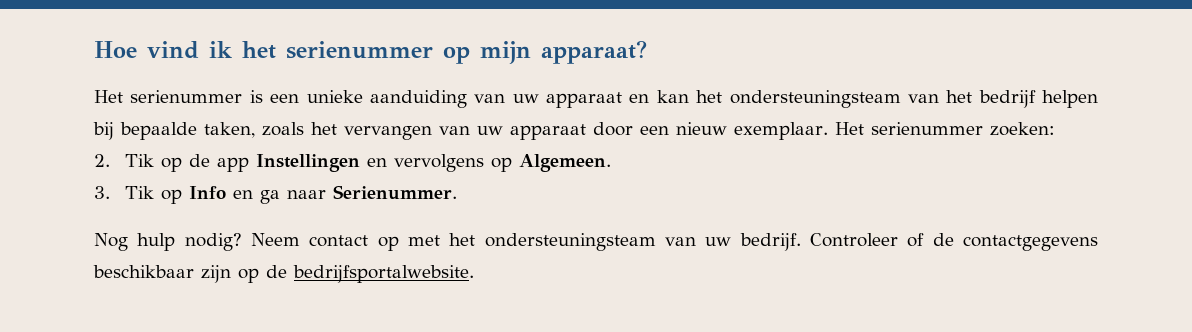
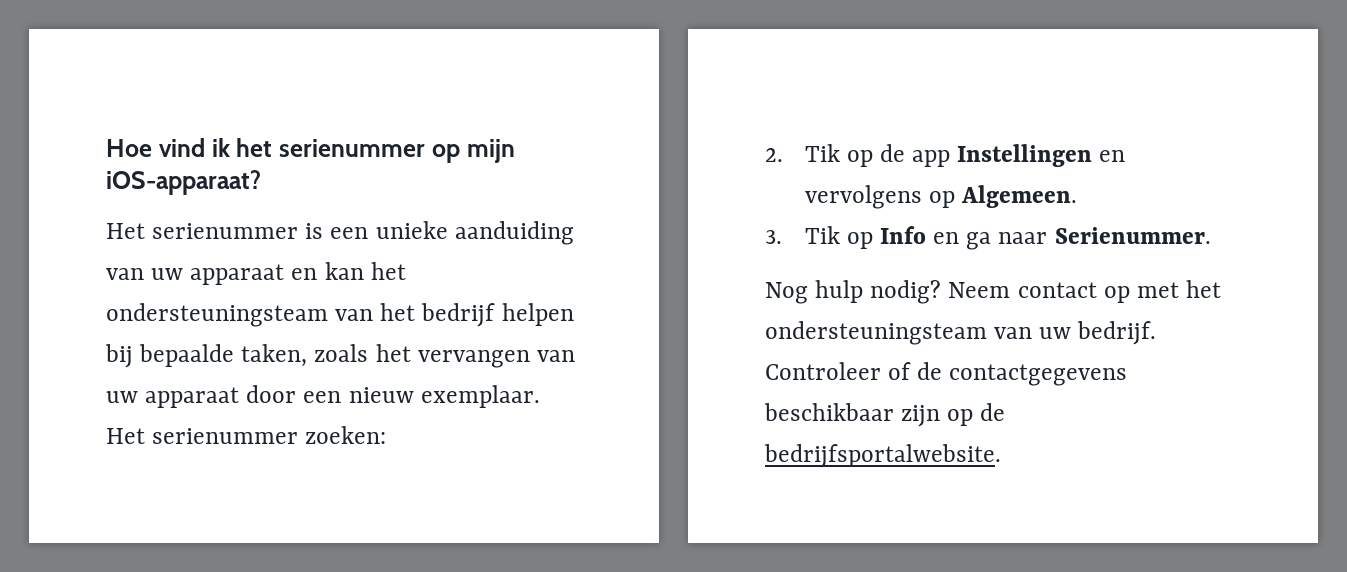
- Hoe vind ik het serienummer op mijn apparaat?
+ Hoe vind ik het serienummer op mijn iOS-apparaat?

